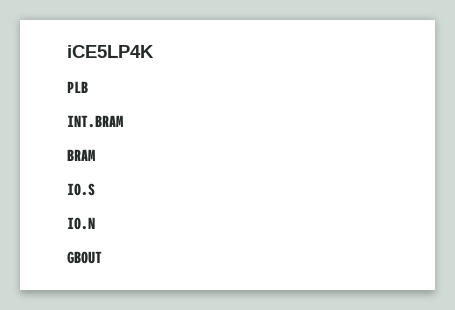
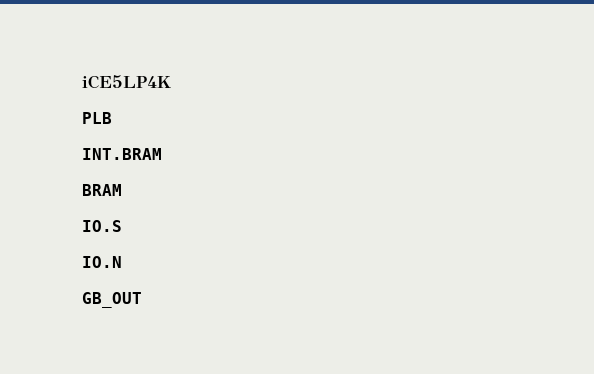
- GBOUT
+ GB_OUT

